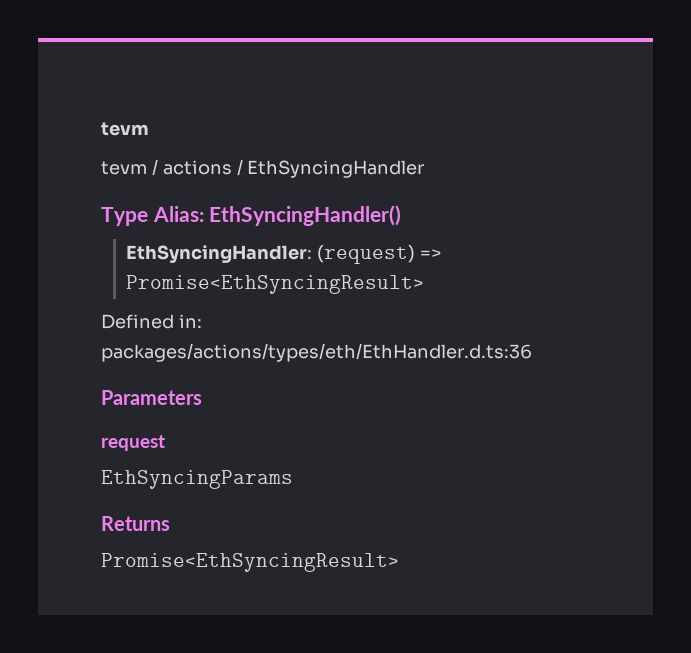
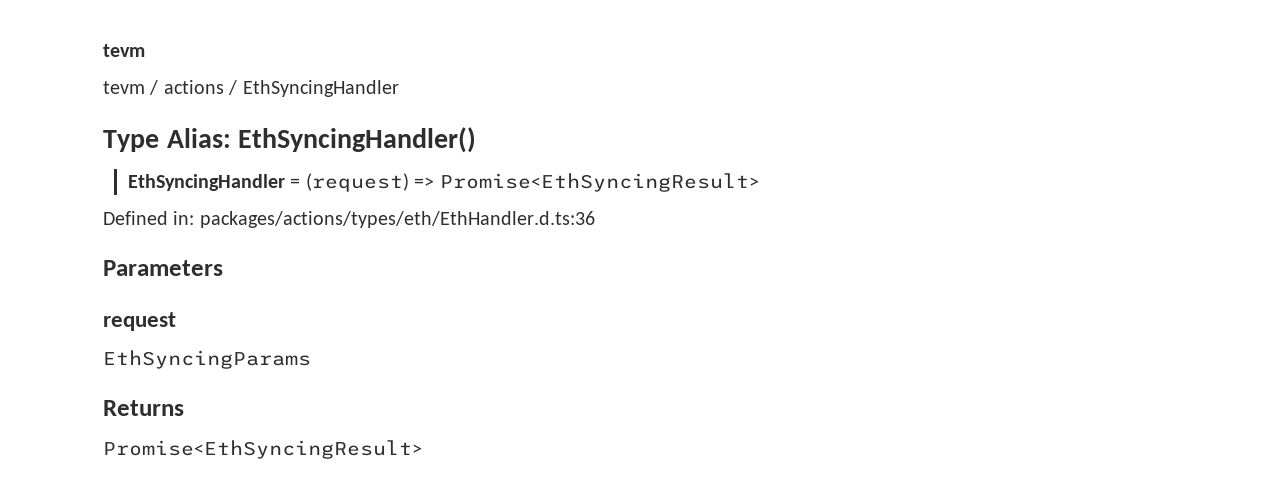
- EthSyncingHandler: (request) => Promise<EthSyncingResult>
+ EthSyncingHandler = (request) => Promise<EthSyncingResult>

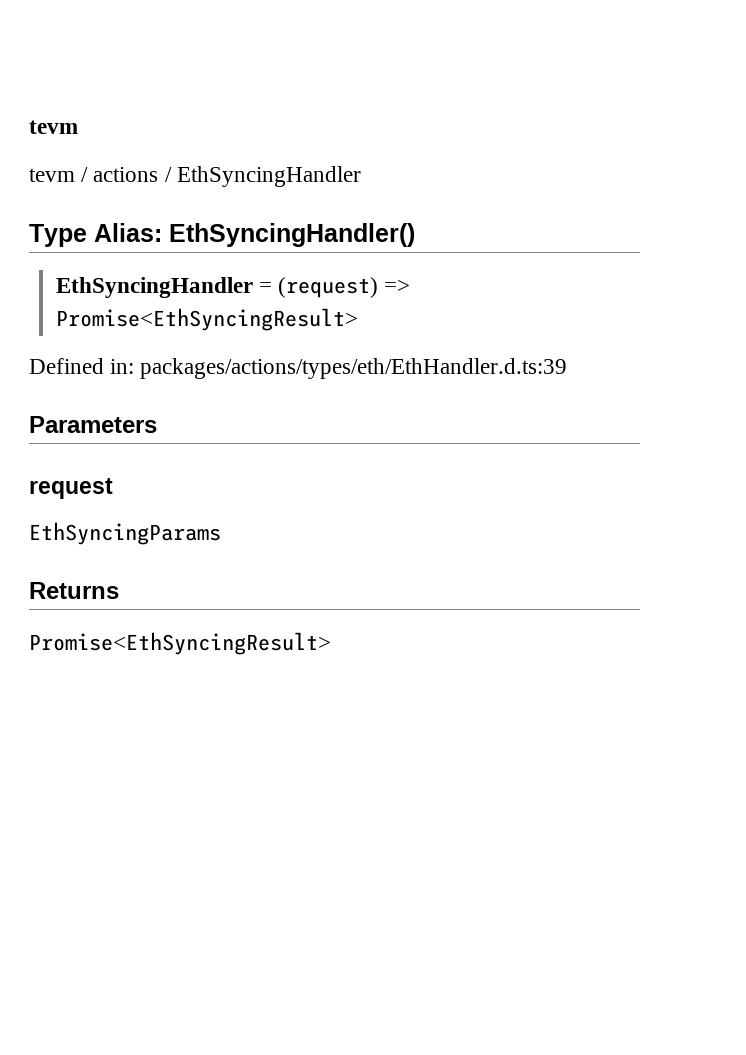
- Defined in: packages/actions/types/eth/EthHandler.d.ts:36
+ Defined in: packages/actions/types/eth/EthHandler.d.ts:39

